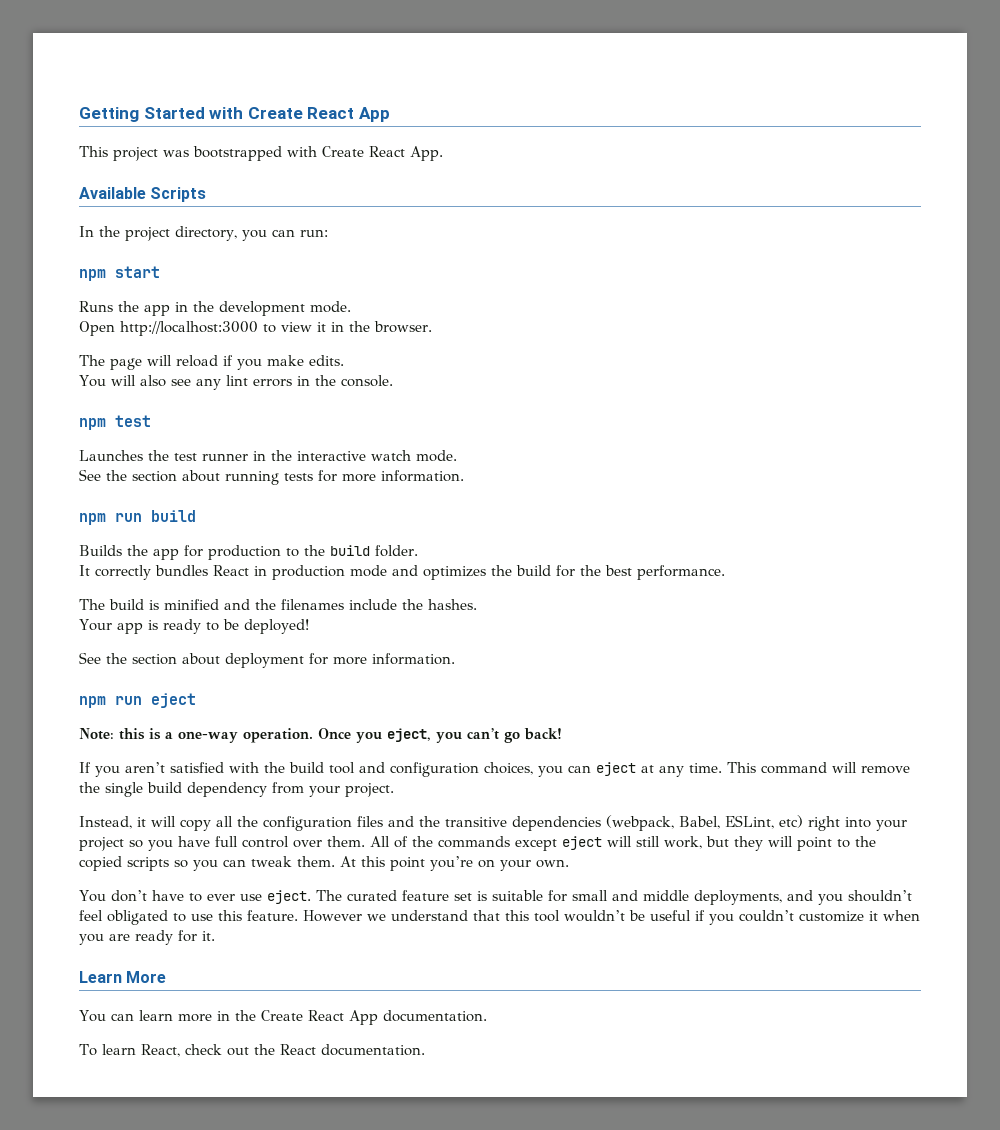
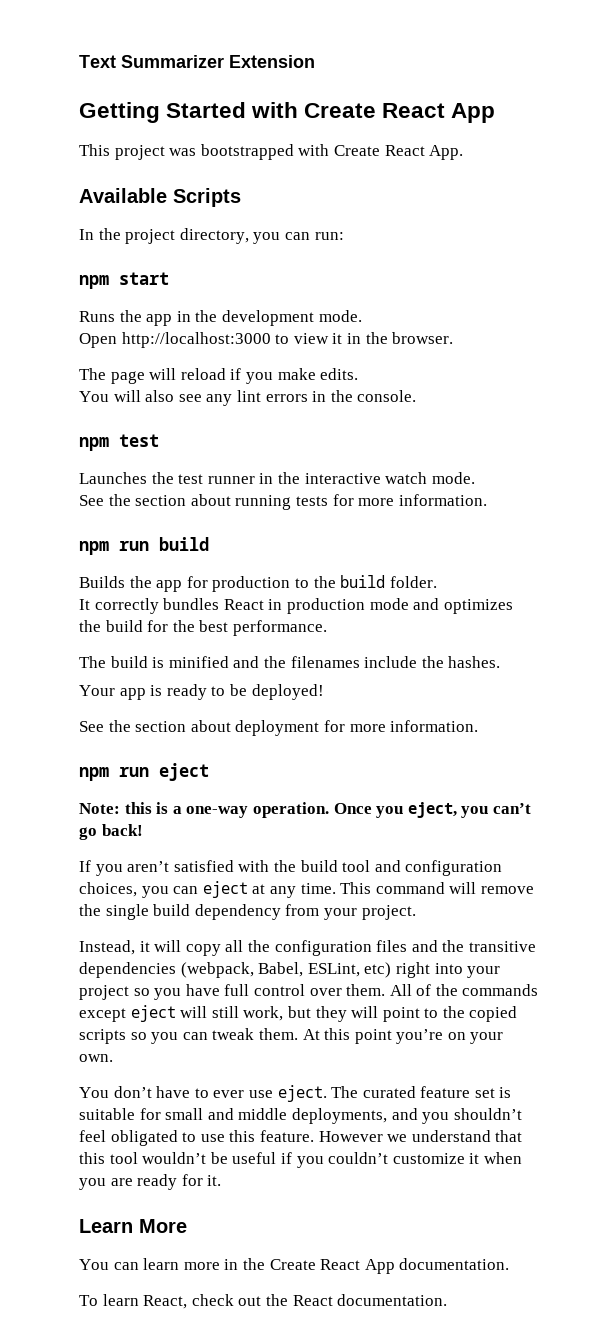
+ Text Summarizer Extension

